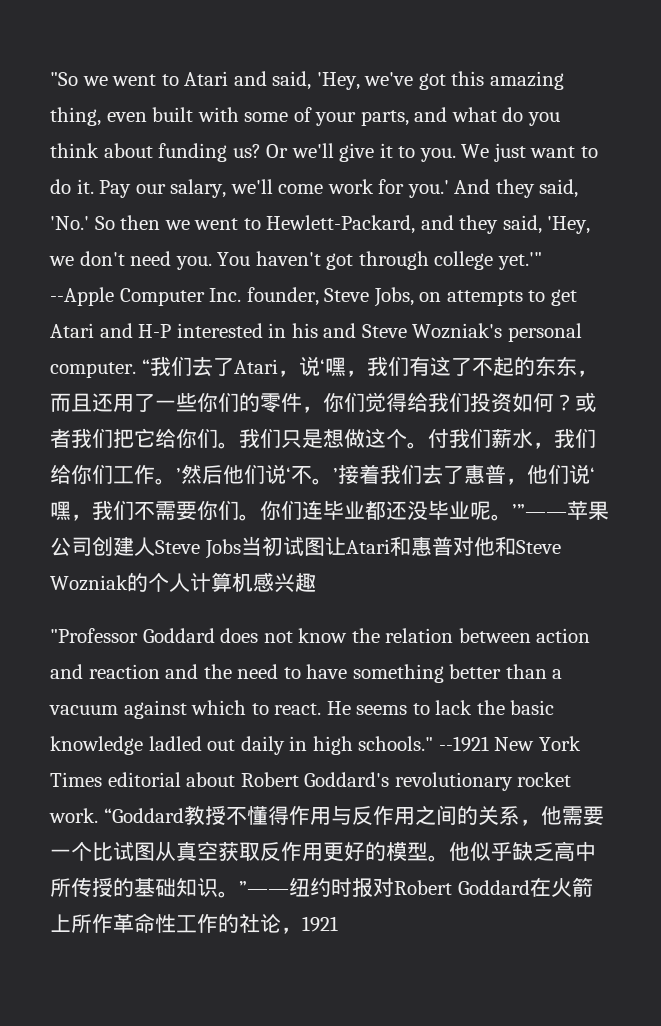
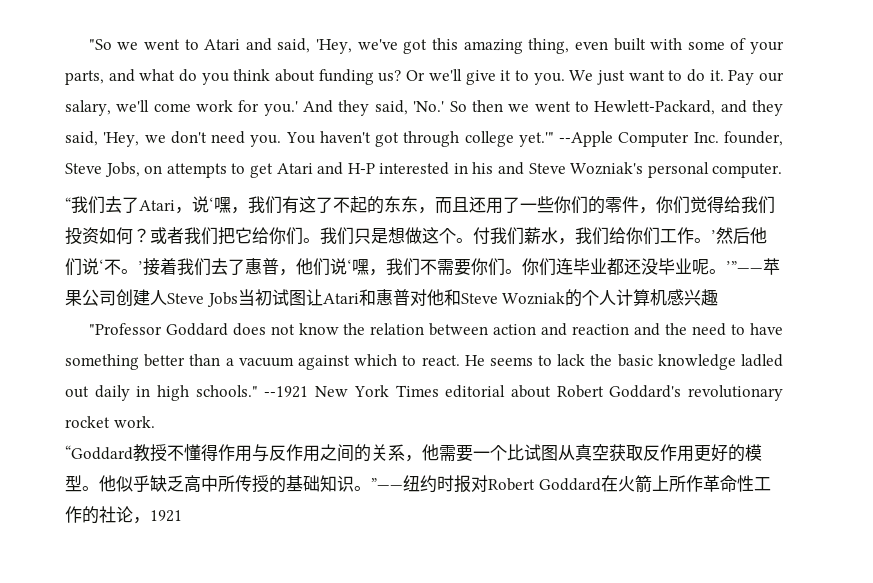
- --Apple Computer Inc. founder, Steve Jobs, on attempts to get Atari and H-P interested in his and Steve Wozniak's personal computer. “我们去了Atari，说‘嘿，我们有这了不起的东东，而且还用了一些你们的零件，你们觉得给我们投资如何？
+ --Apple Computer Inc. founder, Steve Jobs, on attempts to get Atari and H-P interested in his and Steve Wozniak's personal computer.
+ “我们去了Atari，说‘嘿，我们有这了不起的东东，而且还用了一些你们的零件，你们觉得给我们投资如何？
- --1921 New York Times editorial about Robert Goddard's revolutionary rocket work. “Goddard教授不懂得作用与反作用之间的关系，他需要一个比试图从真空获取反作用更好的模型。
+ --1921 New York Times editorial about Robert Goddard's revolutionary rocket work.
+ “Goddard教授不懂得作用与反作用之间的关系，他需要一个比试图从真空获取反作用更好的模型。

